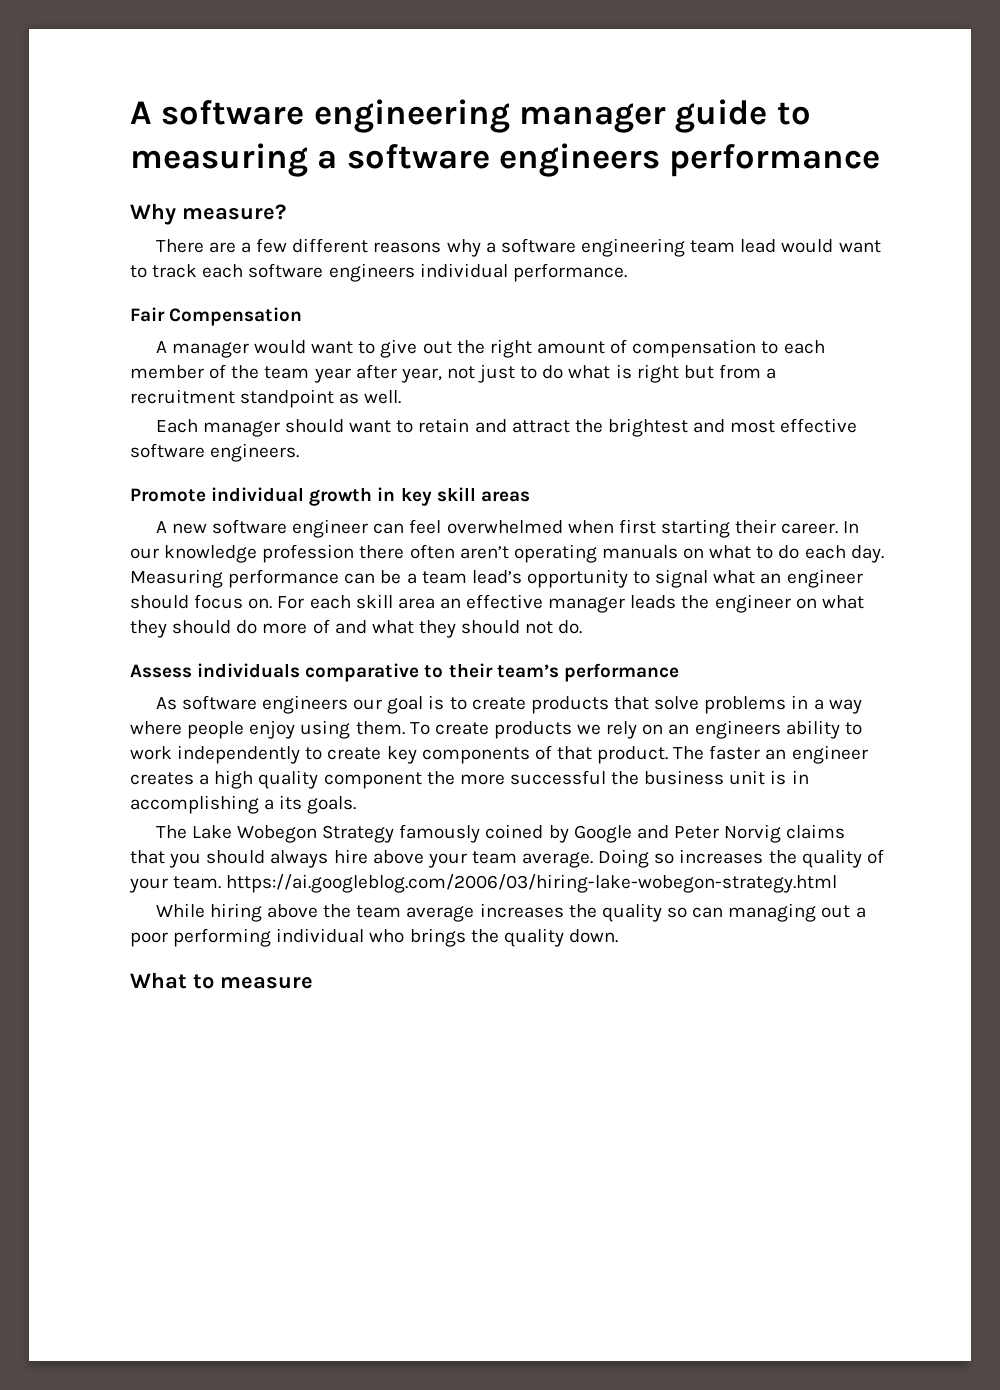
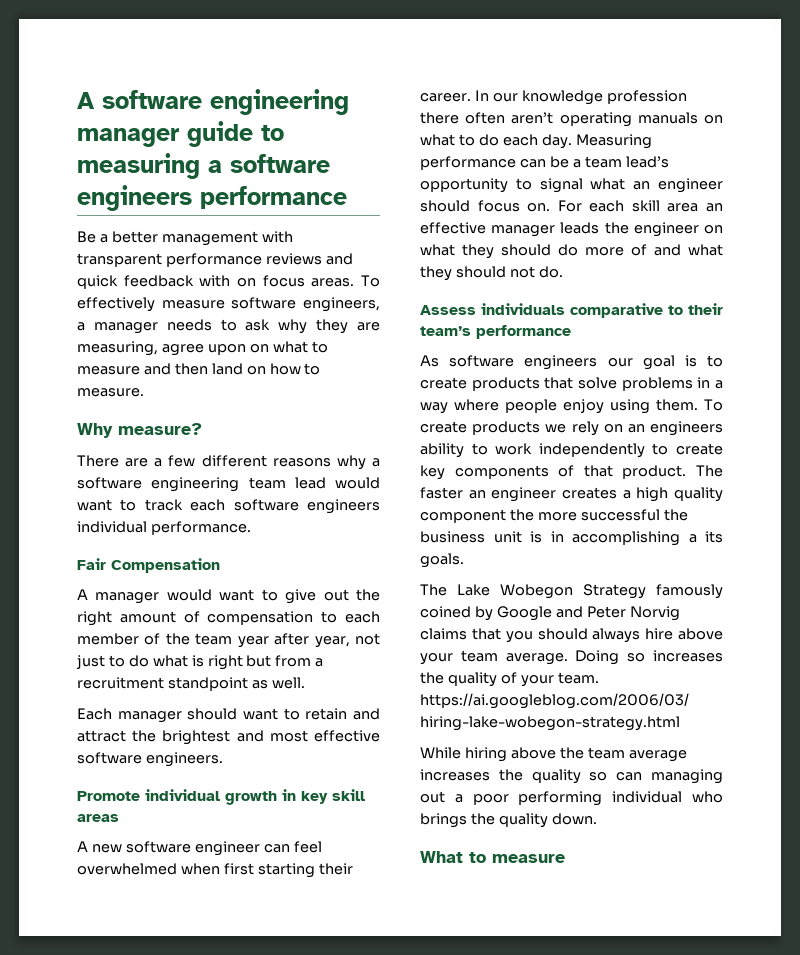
+ Be a better management with transparent performance reviews and quick feedback with on focus areas. To effectively measure software engineers, a manager needs to ask why they are measuring, agree upon on what to measure and then land on how to measure.

